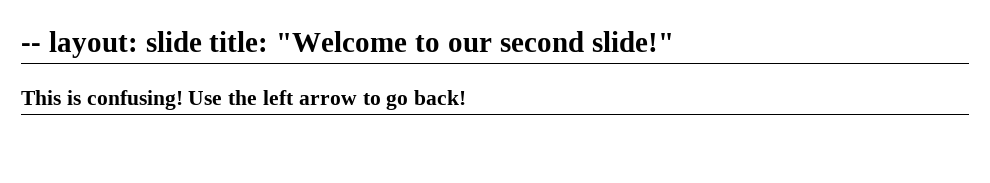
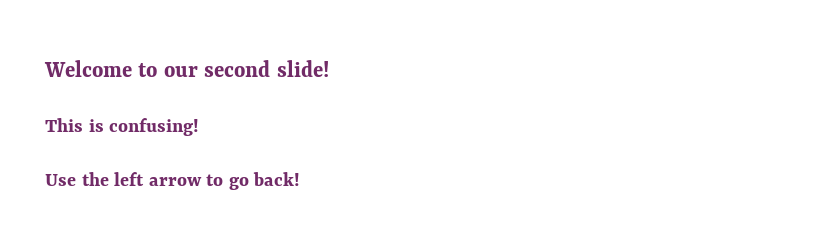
- -- layout: slide title: "Welcome to our second slide!"
+ Welcome to our second slide!
- This is confusing! Use the left arrow to go back!
+ This is confusing!
+ Use the left arrow to go back!

